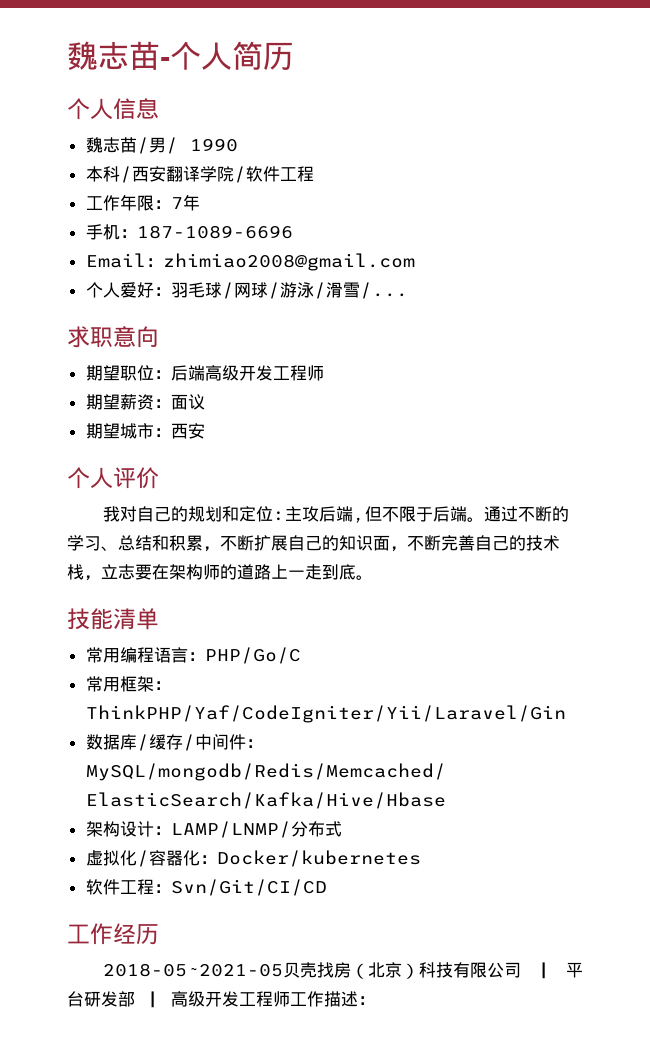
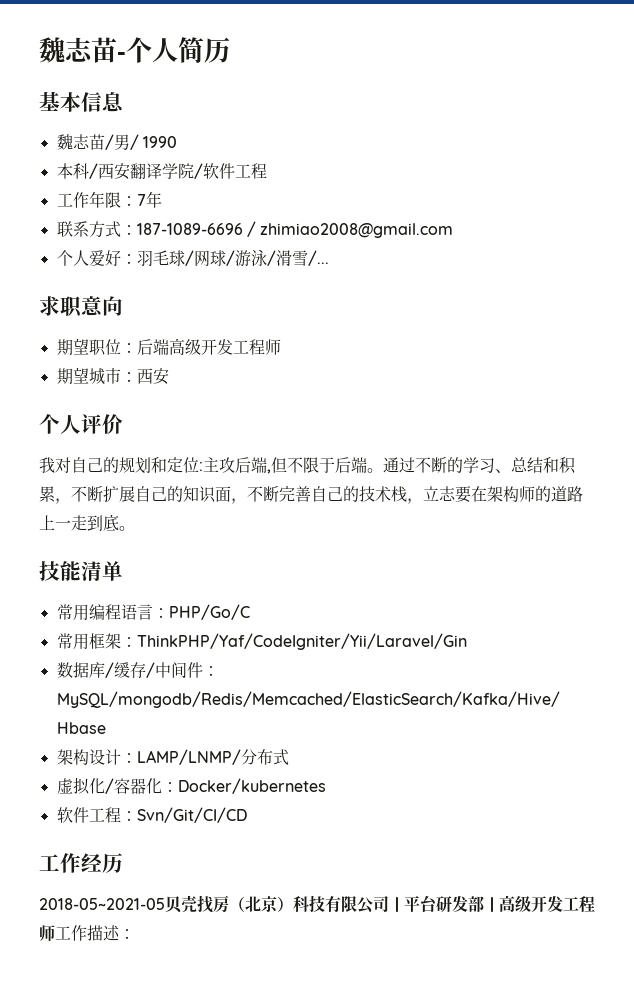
- 个人信息
+ 基本信息
- 手机：187-1089-6696
- Email：zhimiao2008@gmail.com
+ 联系方式：187-1089-6696 / zhimiao2008@gmail.com
- 期望薪资：面议

